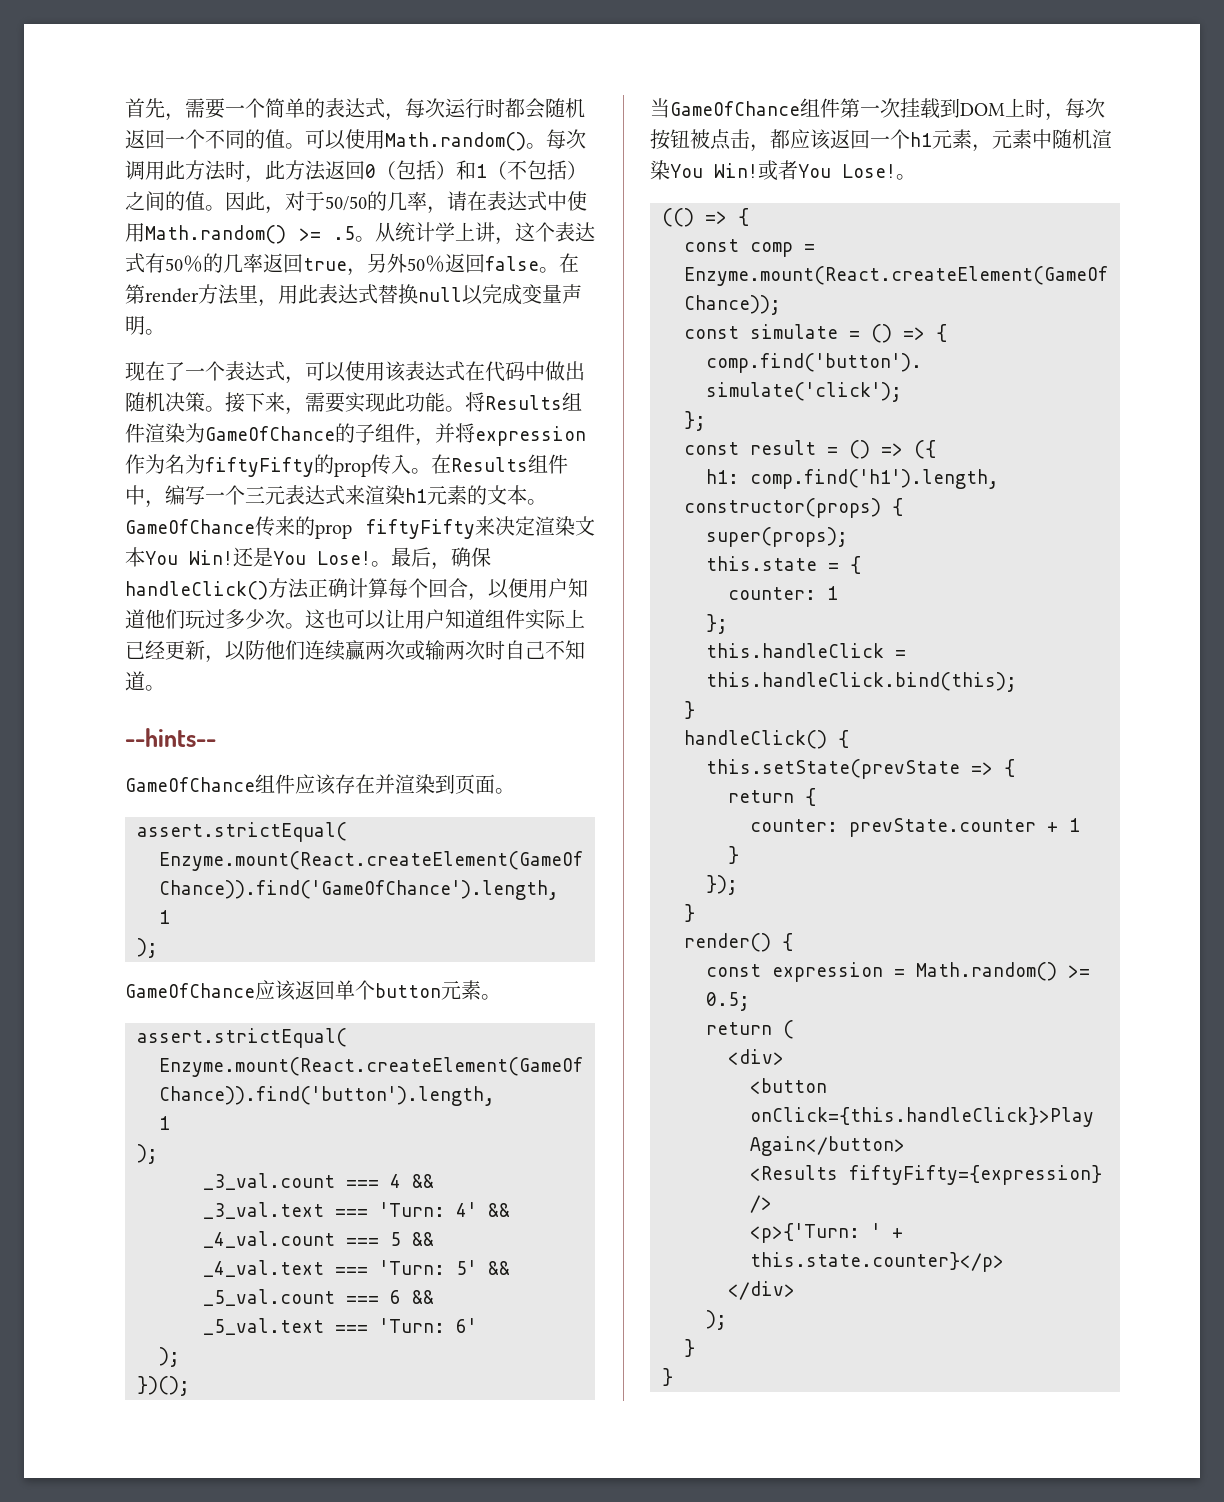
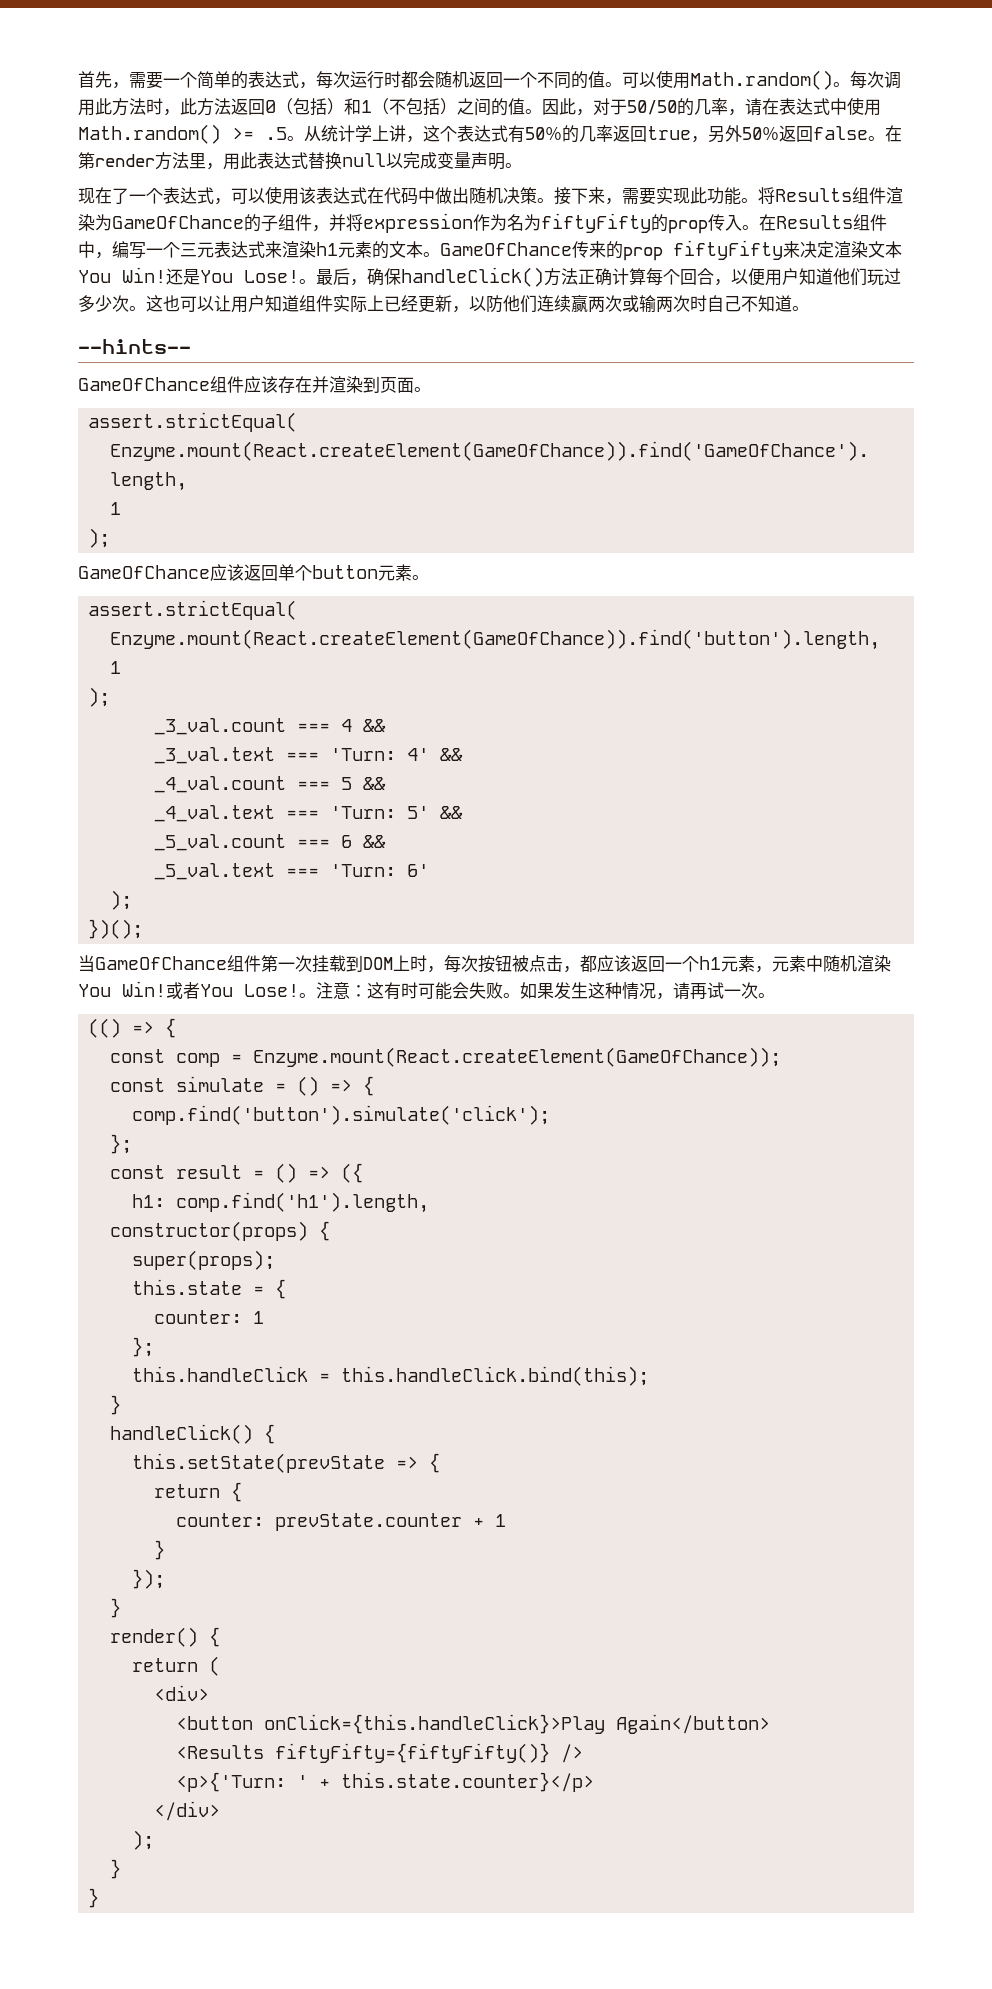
+ 注意：这有时可能会失败。如果发生这种情况，请再试一次。
- const expression = Math.random() >= 0.5;
- <Results fiftyFifty={expression} />
+ <Results fiftyFifty={fiftyFifty()} />

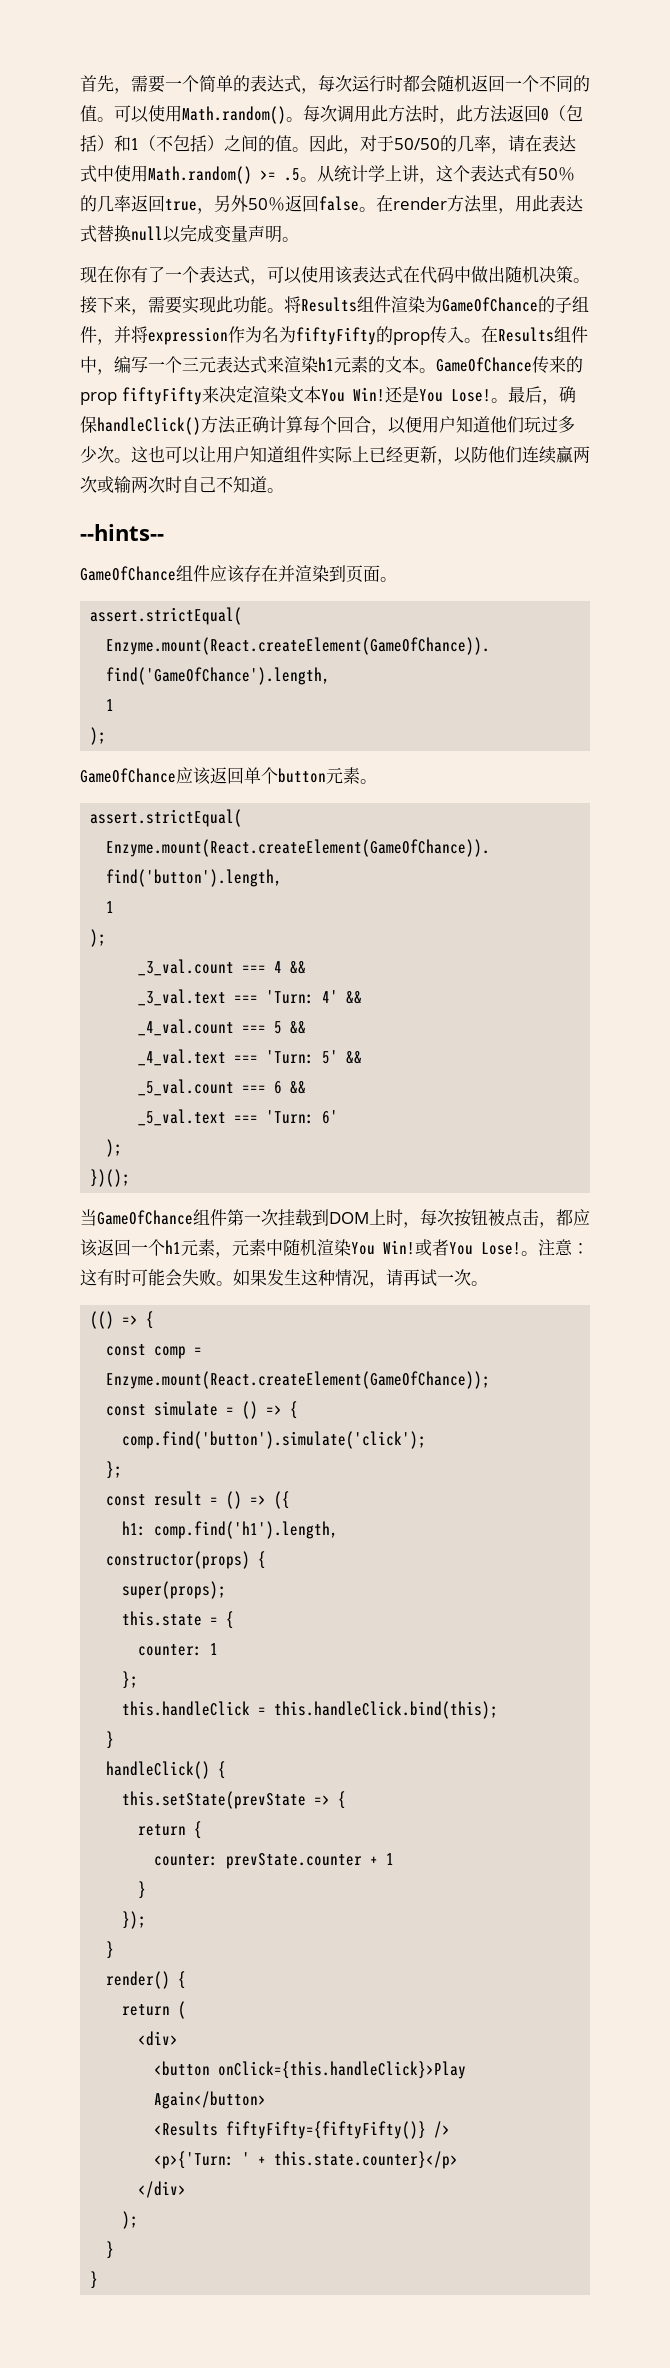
- 在第render方法里，用此表达式替换null以完成变量声明。
+ 在render方法里，用此表达式替换null以完成变量声明。
- 现在了一个表达式，可以使用该表达式在代码中做出随机决策。
+ 现在你有了一个表达式，可以使用该表达式在代码中做出随机决策。

